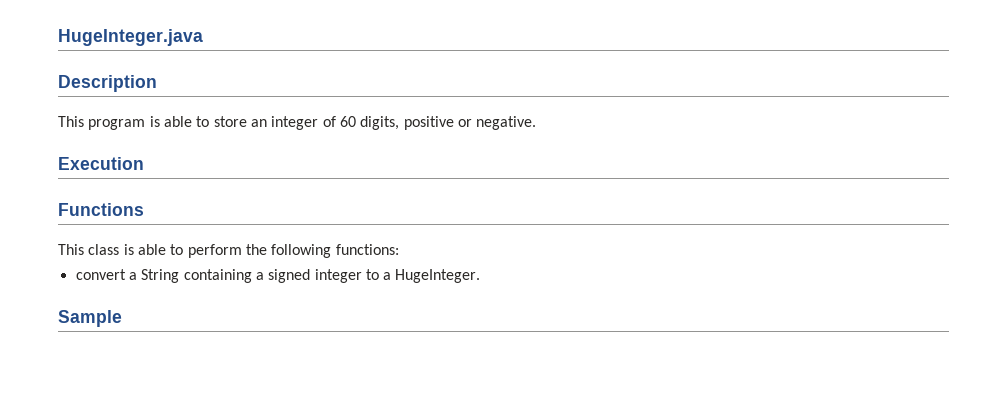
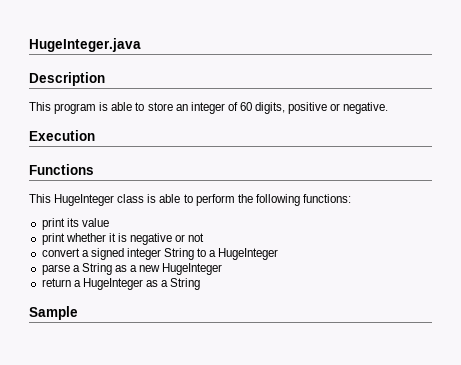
- This class is able to perform the following functions:
+ This HugeInteger class is able to perform the following functions:
+ print its value
+ print whether it is negative or not
- convert a String containing a signed integer to a HugeInteger.
+ convert a signed integer String to a HugeInteger
+ parse a String as a new HugeInteger
+ return a HugeInteger as a String

